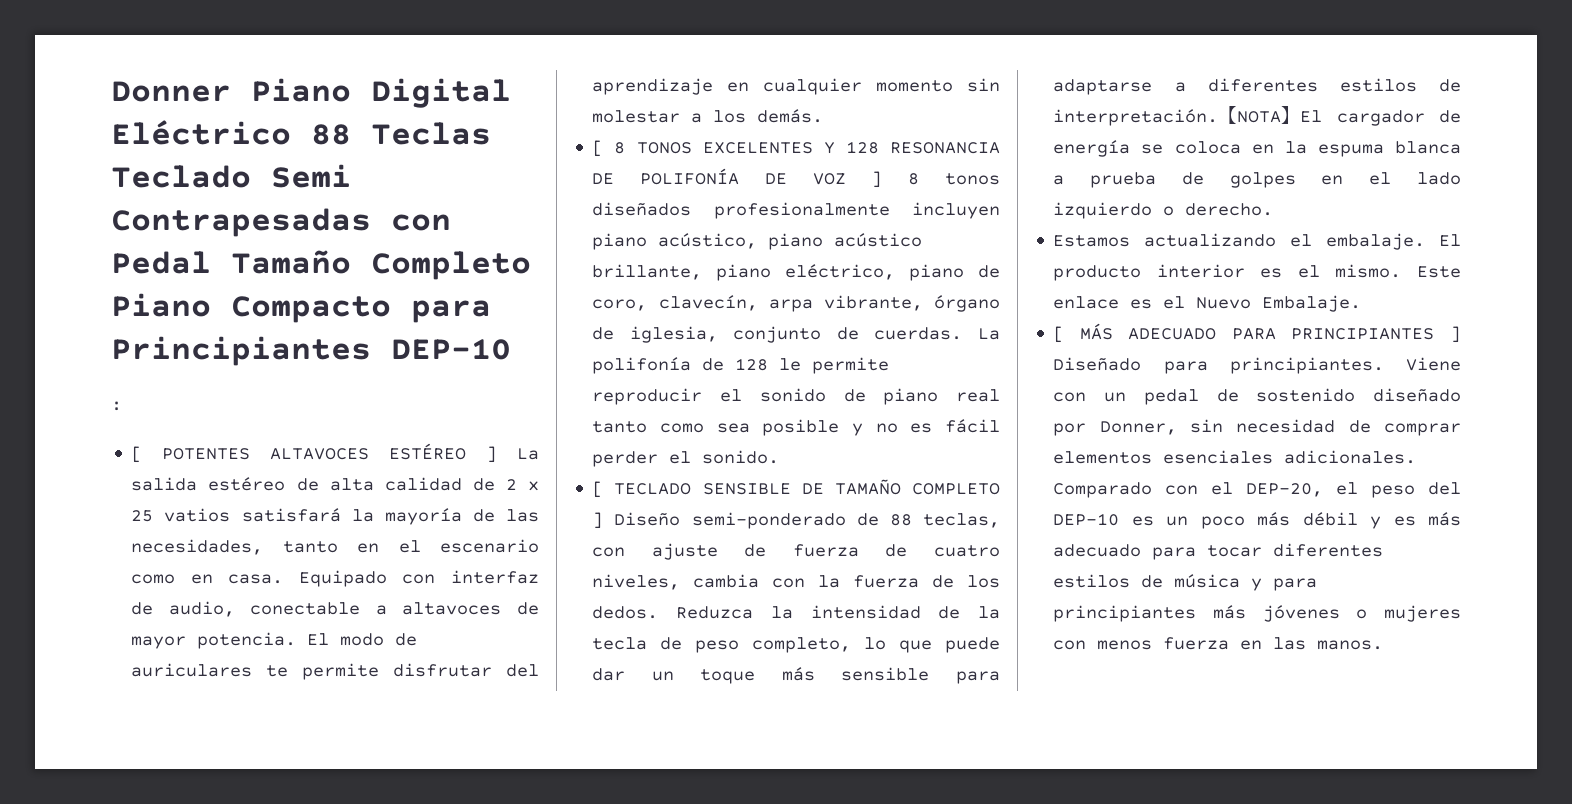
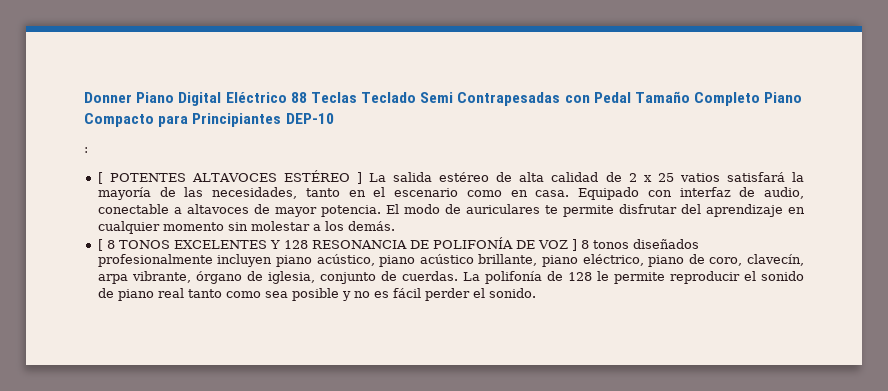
- [ TECLADO SENSIBLE DE TAMAÑO COMPLETO ] Diseño semi-ponderado de 88 teclas, con ajuste de fuerza de cuatro niveles, cambia con la fuerza de los dedos. Reduzca la intensidad de la tecla de peso completo, lo que puede dar un toque más sensible para adaptarse a diferentes estilos de interpretación.【NOTA】El cargador de energía se coloca en la espuma blanca a prueba de golpes en el lado izquierdo o derecho.
- Estamos actualizando el embalaje. El producto interior es el mismo. Este enlace es el Nuevo Embalaje.
- [ MÁS ADECUADO PARA PRINCIPIANTES ] Diseñado para principiantes. Viene con un pedal de sostenido diseñado por Donner, sin necesidad de comprar elementos esenciales adicionales. Comparado con el DEP-20, el peso del DEP-10 es un poco más débil y es más adecuado para tocar diferentes estilos de música y para principiantes más jóvenes o mujeres con menos fuerza en las manos.

